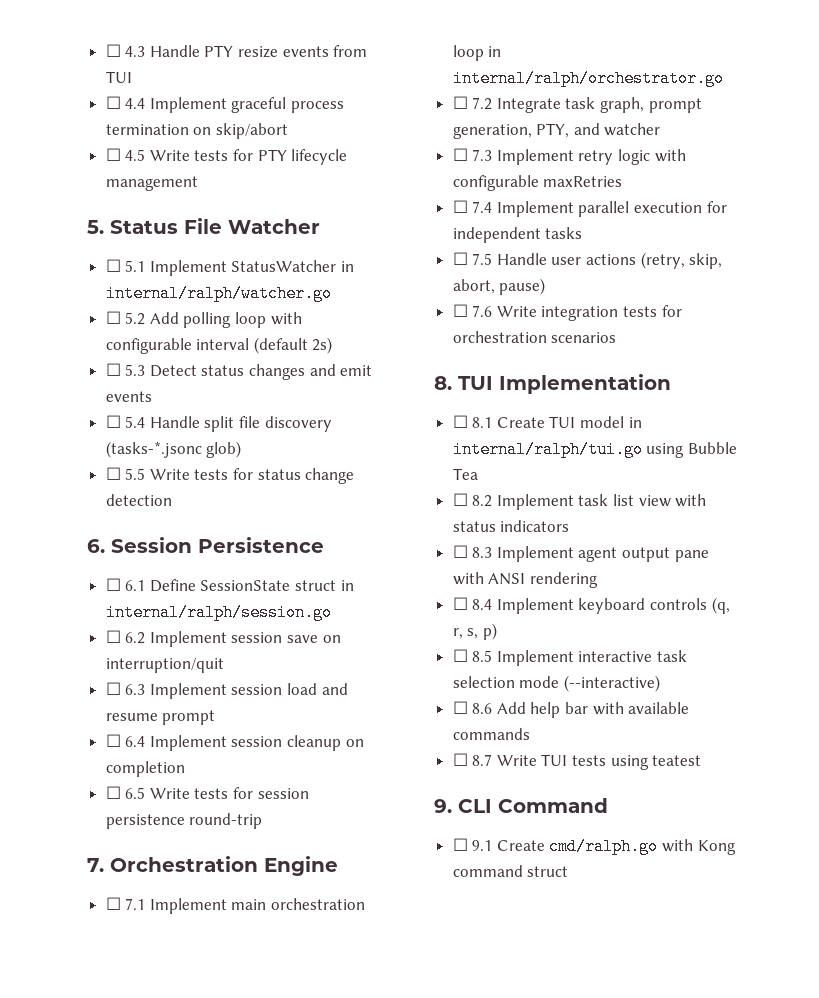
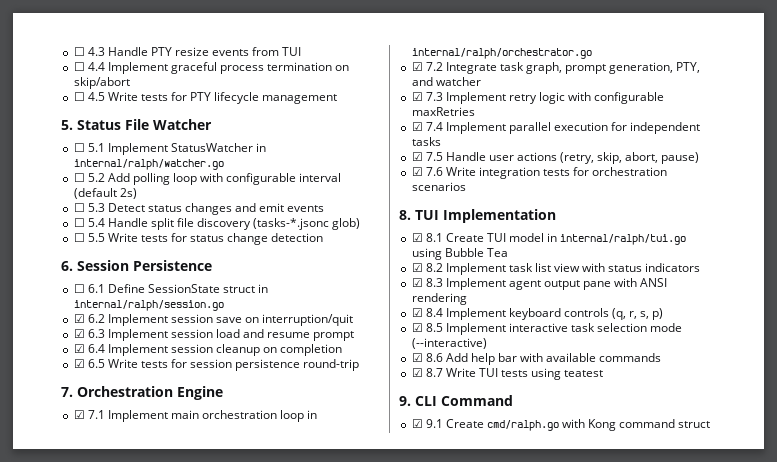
- ☐ 6.2 Implement session save on interruption/quit
+ ☑ 6.2 Implement session save on interruption/quit
- ☐ 6.3 Implement session load and resume prompt
+ ☑ 6.3 Implement session load and resume prompt
- ☐ 6.4 Implement session cleanup on completion
+ ☑ 6.4 Implement session cleanup on completion
- ☐ 6.5 Write tests for session persistence round-trip
+ ☑ 6.5 Write tests for session persistence round-trip
- ☐ 7.1 Implement main orchestration loop in internal/ralph/orchestrator.go
+ ☑ 7.1 Implement main orchestration loop in internal/ralph/orchestrator.go
- ☐ 7.2 Integrate task graph, prompt generation, PTY, and watcher
+ ☑ 7.2 Integrate task graph, prompt generation, PTY, and watcher
- ☐ 7.3 Implement retry logic with configurable maxRetries
+ ☑ 7.3 Implement retry logic with configurable maxRetries
- ☐ 7.4 Implement parallel execution for independent tasks
+ ☑ 7.4 Implement parallel execution for independent tasks
- ☐ 7.5 Handle user actions (retry, skip, abort, pause)
+ ☑ 7.5 Handle user actions (retry, skip, abort, pause)
- ☐ 7.6 Write integration tests for orchestration scenarios
+ ☑ 7.6 Write integration tests for orchestration scenarios
- ☐ 8.1 Create TUI model in internal/ralph/tui.go using Bubble Tea
+ ☑ 8.1 Create TUI model in internal/ralph/tui.go using Bubble Tea
- ☐ 8.2 Implement task list view with status indicators
+ ☑ 8.2 Implement task list view with status indicators
- ☐ 8.3 Implement agent output pane with ANSI rendering
+ ☑ 8.3 Implement agent output pane with ANSI rendering
- ☐ 8.4 Implement keyboard controls (q, r, s, p)
+ ☑ 8.4 Implement keyboard controls (q, r, s, p)
- ☐ 8.5 Implement interactive task selection mode (--interactive)
+ ☑ 8.5 Implement interactive task selection mode (--interactive)
- ☐ 8.6 Add help bar with available commands
+ ☑ 8.6 Add help bar with available commands
- ☐ 8.7 Write TUI tests using teatest
+ ☑ 8.7 Write TUI tests using teatest
- ☐ 9.1 Create cmd/ralph.go with Kong command struct
+ ☑ 9.1 Create cmd/ralph.go with Kong command struct

